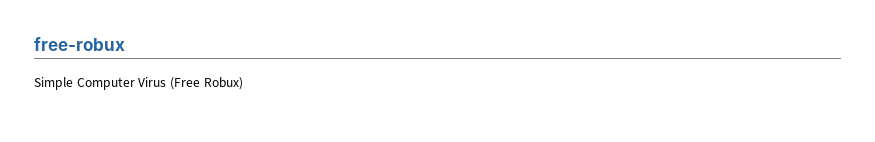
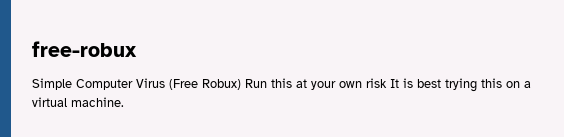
- Simple Computer Virus (Free Robux)
+ Simple Computer Virus (Free Robux) Run this at your own risk It is best trying this on a virtual machine.

